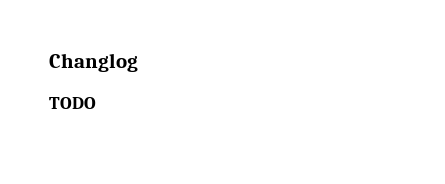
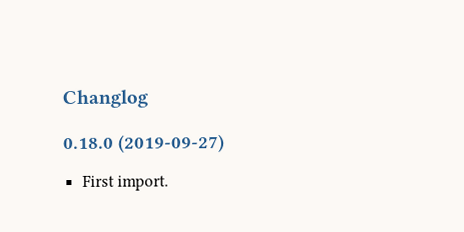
- TODO
+ 0.18.0 (2019-09-27)
+ First import.

